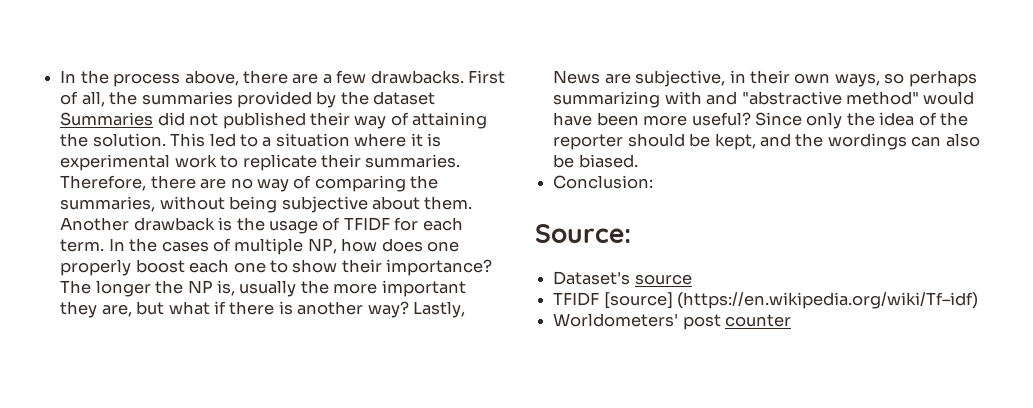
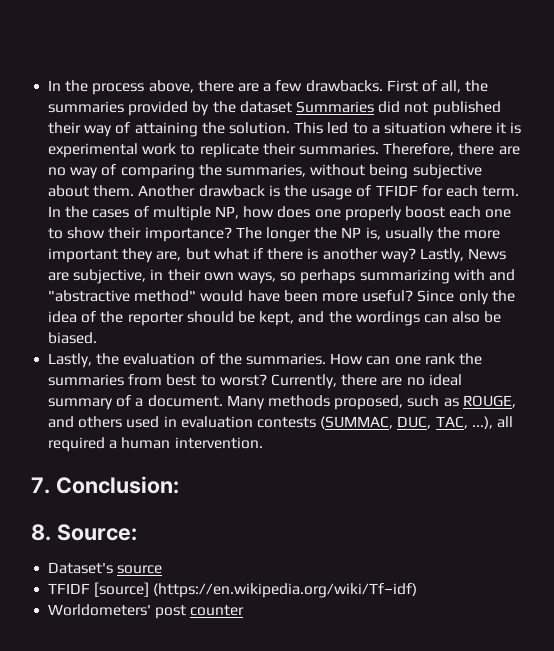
- Conclusion:
+ Lastly, the evaluation of the summaries. How can one rank the summaries from best to worst? Currently, there are no ideal summary of a document. Many methods proposed, such as ROUGE, and others used in evaluation contests (SUMMAC, DUC, TAC, ...), all required a human intervention.
+ 7. Conclusion:
- Source:
+ 8. Source:

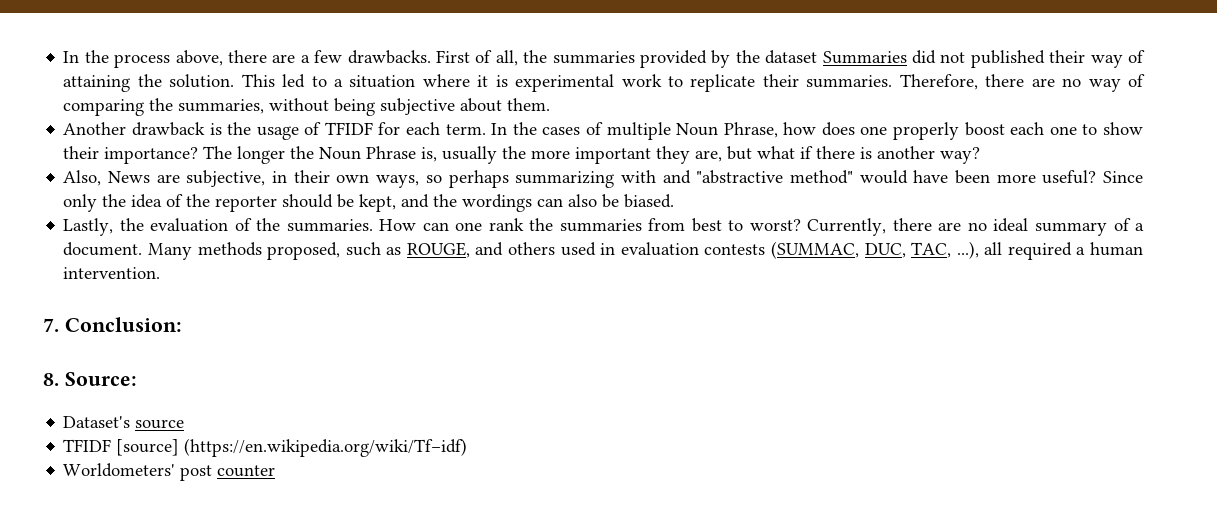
- Therefore, there are no way of comparing the summaries, without being subjective about them. Another drawback is the usage of TFIDF for each term.
+ Therefore, there are no way of comparing the summaries, without being subjective about them.
+ Another drawback is the usage of TFIDF for each term.
- In the cases of multiple NP, how does one properly boost each one to show their importance?
+ In the cases of multiple Noun Phrase, how does one properly boost each one to show their importance?
- The longer the NP is, usually the more important they are, but what if there is another way? Lastly, News are subjective, in their own ways, so perhaps summarizing with and "abstractive method" would have been more useful?
+ The longer the Noun Phrase is, usually the more important they are, but what if there is another way?
+ Also, News are subjective, in their own ways, so perhaps summarizing with and "abstractive method" would have been more useful?

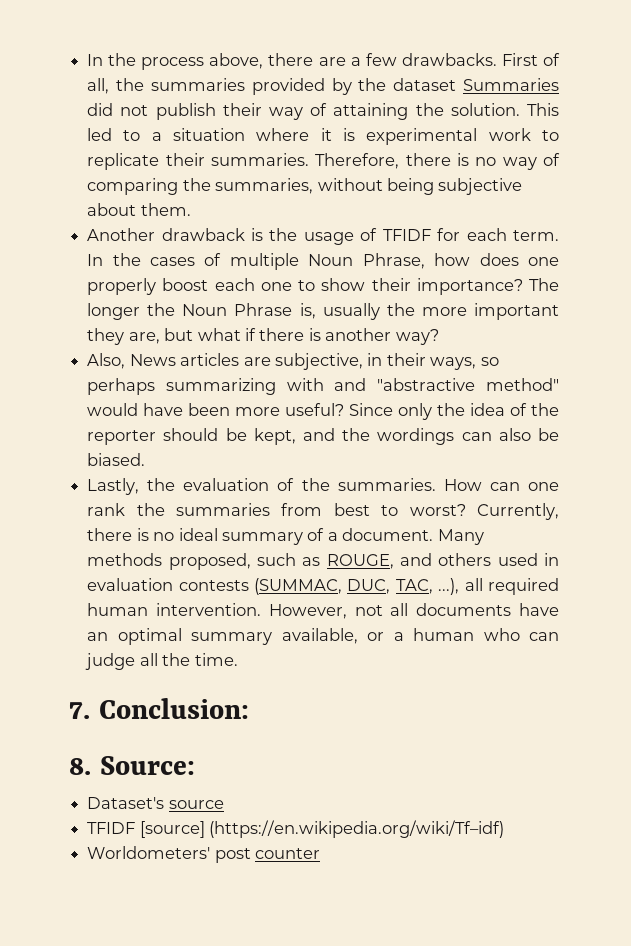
- First of all, the summaries provided by the dataset Summaries did not published their way of attaining the solution.
+ First of all, the summaries provided by the dataset Summaries did not publish their way of attaining the solution.
- Therefore, there are no way of comparing the summaries, without being subjective about them.
+ Therefore, there is no way of comparing the summaries, without being subjective about them.
- Also, News are subjective, in their own ways, so perhaps summarizing with and "abstractive method" would have been more useful?
+ Also, News articles are subjective, in their ways, so perhaps summarizing with and "abstractive method" would have been more useful?
- Currently, there are no ideal summary of a document.
+ Currently, there is no ideal summary of a document.
- Many methods proposed, such as ROUGE, and others used in evaluation contests (SUMMAC, DUC, TAC, ...), all required a human intervention.
+ Many methods proposed, such as ROUGE, and others used in evaluation contests (SUMMAC, DUC, TAC, ...), all required human intervention. However, not all documents have an optimal summary available, or a human who can judge all the time.

